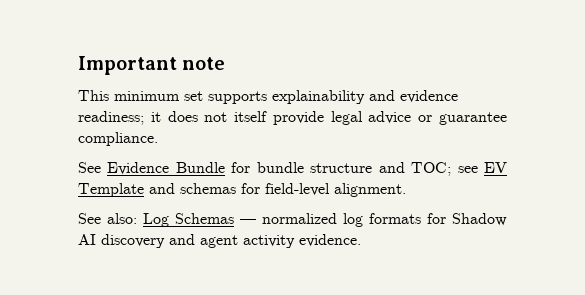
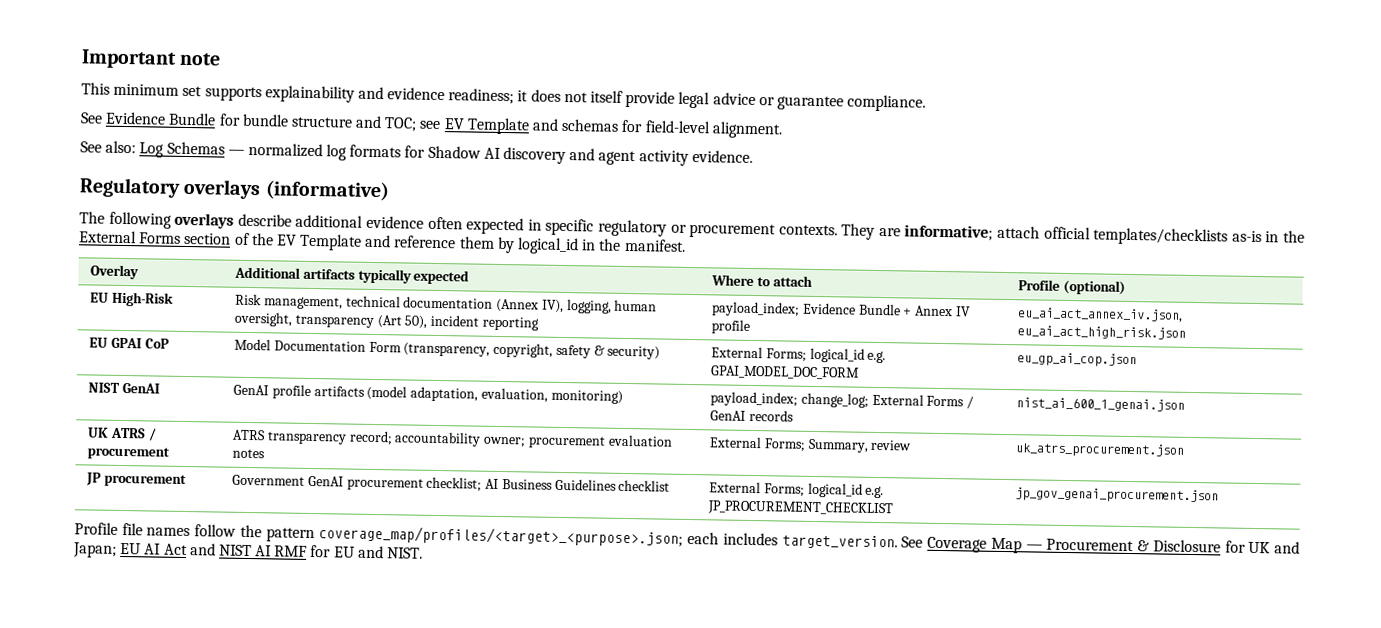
+ Regulatory overlays (informative)
+ The following overlays describe additional evidence often expected in specific regulatory or procurement contexts. They are informative; attach official templates/checklists as-is in the External Forms section of the EV Template and reference them by logical_id in the manifest.
+ Overlay | Additional artifacts typically expected | Where to attach | Profile (optional)
+ EU High-Risk | Risk management, technical documentation (Annex IV), logging, human oversight, transparency (Art 50), incident reporting | payload_index; Evidence Bundle + Annex IV profile | eu_ai_act_annex_iv.json, eu_ai_act_high_risk.json
+ EU GPAI CoP | Model Documentation Form (transparency, copyright, safety & security) | External Forms; logical_id e.g. GPAI_MODEL_DOC_FORM | eu_gp_ai_cop.json
+ NIST GenAI | GenAI profile artifacts (model adaptation, evaluation, monitoring) | payload_index; change_log; External Forms / GenAI records | nist_ai_600_1_genai.json
+ UK ATRS / procurement | ATRS transparency record; accountability owner; procurement evaluation notes | External Forms; Summary, review | uk_atrs_procurement.json
+ JP procurement | Government GenAI procurement checklist; AI Business Guidelines checklist | External Forms; logical_id e.g. JP_PROCUREMENT_CHECKLIST | jp_gov_genai_procurement.json
+ Profile file names follow the pattern coverage_map/profiles/<target>_<purpose>.json; each includes target_version. See Coverage Map — Procurement & Disclosure for UK and Japan; EU AI Act and NIST AI RMF for EU and NIST.

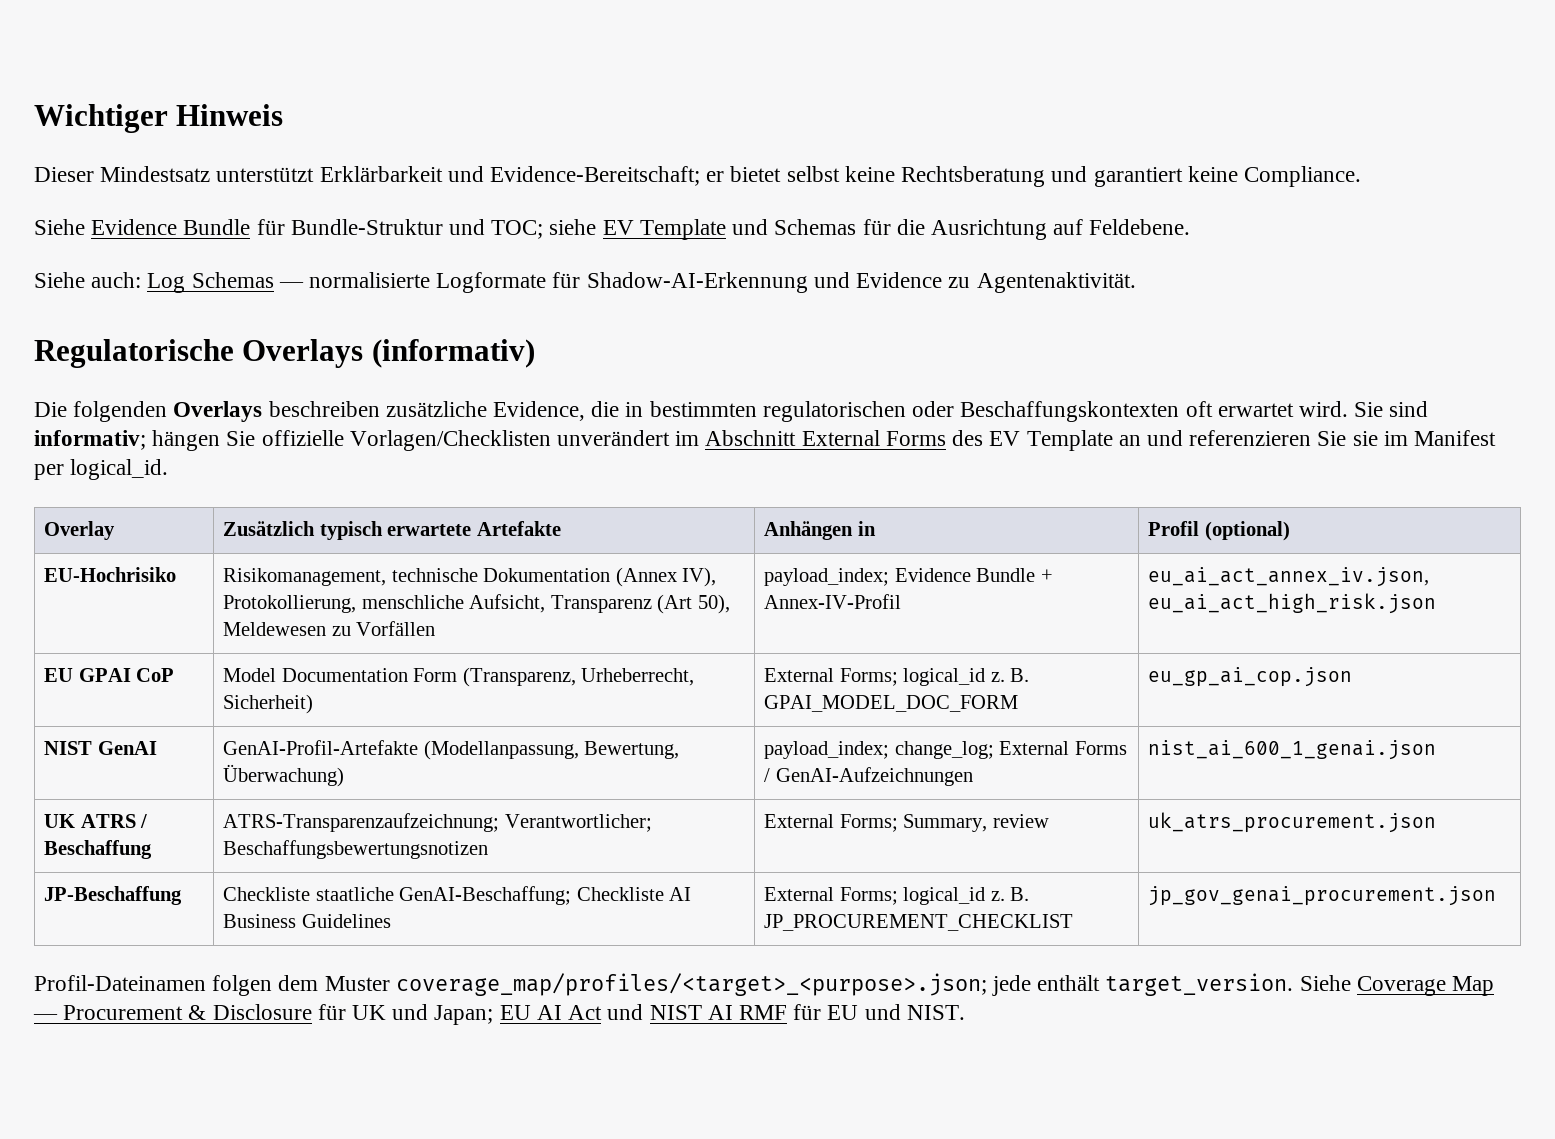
- Important note
- This minimum set supports explainability and evidence readiness; it does not itself provide legal advice or guarantee compliance.
- See Evidence Bundle for bundle structure and TOC; see EV Template and schemas for field-level alignment.
- See also: Log Schemas — normalized log formats for Shadow AI discovery and agent activity evidence.
- Regulatory overlays (informative)
- The following overlays describe additional evidence often expected in specific regulatory or procurement contexts. They are informative; attach official templates/checklists as-is in the External Forms section of the EV Template and reference them by logical_id in the manifest.
- Overlay | Additional artifacts typically expected | Where to attach | Profile (optional)
- EU High-Risk | Risk management, technical documentation (Annex IV), logging, human oversight, transparency (Art 50), incident reporting | payload_index; Evidence Bundle + Annex IV profile | eu_ai_act_annex_iv.json, eu_ai_act_high_risk.json
+ Wichtiger Hinweis
+ Dieser Mindestsatz unterstützt Erklärbarkeit und Evidence-Bereitschaft; er bietet selbst keine Rechtsberatung und garantiert keine Compliance.
+ Siehe Evidence Bundle für Bundle-Struktur und TOC; siehe EV Template und Schemas für die Ausrichtung auf Feldebene.
+ Siehe auch: Log Schemas — normalisierte Logformate für Shadow-AI-Erkennung und Evidence zu Agentenaktivität.
+ Regulatorische Overlays (informativ)
+ Die folgenden Overlays beschreiben zusätzliche Evidence, die in bestimmten regulatorischen oder Beschaffungskontexten oft erwartet wird. Sie sind informativ; hängen Sie offizielle Vorlagen/Checklisten unverändert im Abschnitt External Forms des EV Template an und referenzieren Sie sie im Manifest per logical_id.
+ Overlay | Zusätzlich typisch erwartete Artefakte | Anhängen in | Profil (optional)
+ EU-Hochrisiko | Risikomanagement, technische Dokumentation (Annex IV), Protokollierung, menschliche Aufsicht, Transparenz (Art 50), Meldewesen zu Vorfällen | payload_index; Evidence Bundle + Annex-IV-Profil | eu_ai_act_annex_iv.json, eu_ai_act_high_risk.json
- EU GPAI CoP | Model Documentation Form (transparency, copyright, safety & security) | External Forms; logical_id e.g. GPAI_MODEL_DOC_FORM | eu_gp_ai_cop.json
+ EU GPAI CoP | Model Documentation Form (Transparenz, Urheberrecht, Sicherheit) | External Forms; logical_id z. B. GPAI_MODEL_DOC_FORM | eu_gp_ai_cop.json
- NIST GenAI | GenAI profile artifacts (model adaptation, evaluation, monitoring) | payload_index; change_log; External Forms / GenAI records | nist_ai_600_1_genai.json
+ NIST GenAI | GenAI-Profil-Artefakte (Modellanpassung, Bewertung, Überwachung) | payload_index; change_log; External Forms / GenAI-Aufzeichnungen | nist_ai_600_1_genai.json
- UK ATRS / procurement | ATRS transparency record; accountability owner; procurement evaluation notes | External Forms; Summary, review | uk_atrs_procurement.json
+ UK ATRS / Beschaffung | ATRS-Transparenzaufzeichnung; Verantwortlicher; Beschaffungsbewertungsnotizen | External Forms; Summary, review | uk_atrs_procurement.json
- JP procurement | Government GenAI procurement checklist; AI Business Guidelines checklist | External Forms; logical_id e.g. JP_PROCUREMENT_CHECKLIST | jp_gov_genai_procurement.json
+ JP-Beschaffung | Checkliste staatliche GenAI-Beschaffung; Checkliste AI Business Guidelines | External Forms; logical_id z. B. JP_PROCUREMENT_CHECKLIST | jp_gov_genai_procurement.json
- Profile file names follow the pattern coverage_map/profiles/<target>_<purpose>.json; each includes target_version. See Coverage Map — Procurement & Disclosure for UK and Japan; EU AI Act and NIST AI RMF for EU and NIST.
+ Profil-Dateinamen folgen dem Muster coverage_map/profiles/<target>_<purpose>.json; jede enthält target_version. Siehe Coverage Map — Procurement & Disclosure für UK und Japan; EU AI Act und NIST AI RMF für EU und NIST.

